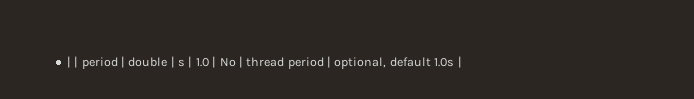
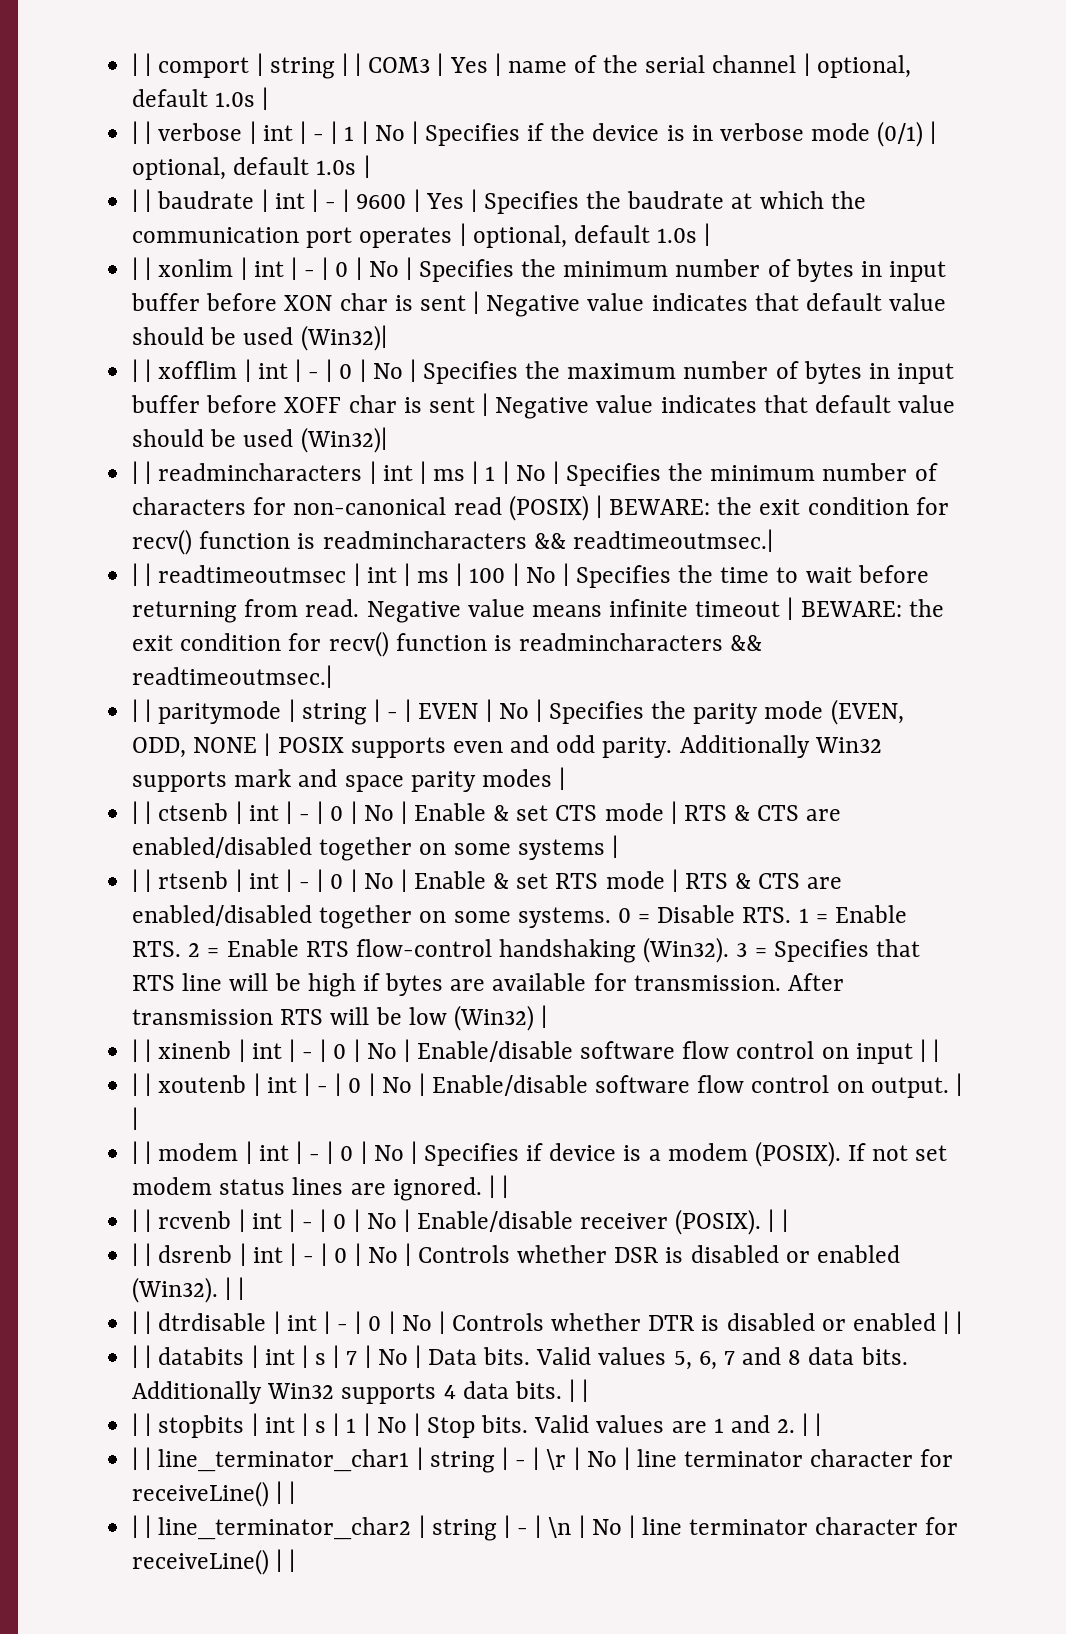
- | | period | double | s | 1.0 | No | thread period | optional, default 1.0s |
+ | | comport | string | | COM3 | Yes | name of the serial channel | optional, default 1.0s |
+ | | verbose | int | - | 1 | No | Specifies if the device is in verbose mode (0/1) | optional, default 1.0s |
+ | | baudrate | int | - | 9600 | Yes | Specifies the baudrate at which the communication port operates | optional, default 1.0s |
+ | | xonlim | int | - | 0 | No | Specifies the minimum number of bytes in input buffer before XON char is sent | Negative value indicates that default value should be used (Win32)|
+ | | xofflim | int | - | 0 | No | Specifies the maximum number of bytes in input buffer before XOFF char is sent | Negative value indicates that default value should be used (Win32)|
+ | | readmincharacters | int | ms | 1 | No | Specifies the minimum number of characters for non-canonical read (POSIX) | BEWARE: the exit condition for recv() function is readmincharacters && readtimeoutmsec.|
+ | | readtimeoutmsec | int | ms | 100 | No | Specifies the time to wait before returning from read. Negative value means infinite timeout | BEWARE: the exit condition for recv() function is readmincharacters && readtimeoutmsec.|
+ | | paritymode | string | - | EVEN | No | Specifies the parity mode (EVEN, ODD, NONE | POSIX supports even and odd parity. Additionally Win32 supports mark and space parity modes |
+ | | ctsenb | int | - | 0 | No | Enable & set CTS mode | RTS & CTS are enabled/disabled together on some systems |
+ | | rtsenb | int | - | 0 | No | Enable & set RTS mode | RTS & CTS are enabled/disabled together on some systems. 0 = Disable RTS. 1 = Enable RTS. 2 = Enable RTS flow-control handshaking (Win32). 3 = Specifies that RTS line will be high if bytes are available for transmission. After transmission RTS will be low (Win32) |
+ | | xinenb | int | - | 0 | No | Enable/disable software flow control on input | |
+ | | xoutenb | int | - | 0 | No | Enable/disable software flow control on output. | |
+ | | modem | int | - | 0 | No | Specifies if device is a modem (POSIX). If not set modem status lines are ignored. | |
+ | | rcvenb | int | - | 0 | No | Enable/disable receiver (POSIX). | |
+ | | dsrenb | int | - | 0 | No | Controls whether DSR is disabled or enabled (Win32). | |
+ | | dtrdisable | int | - | 0 | No | Controls whether DTR is disabled or enabled | |
+ | | databits | int | s | 7 | No | Data bits. Valid values 5, 6, 7 and 8 data bits. Additionally Win32 supports 4 data bits. | |
+ | | stopbits | int | s | 1 | No | Stop bits. Valid values are 1 and 2. | |
+ | | line_terminator_char1 | string | - | \r | No | line terminator character for receiveLine() | |
+ | | line_terminator_char2 | string | - | \n | No | line terminator character for receiveLine() | |

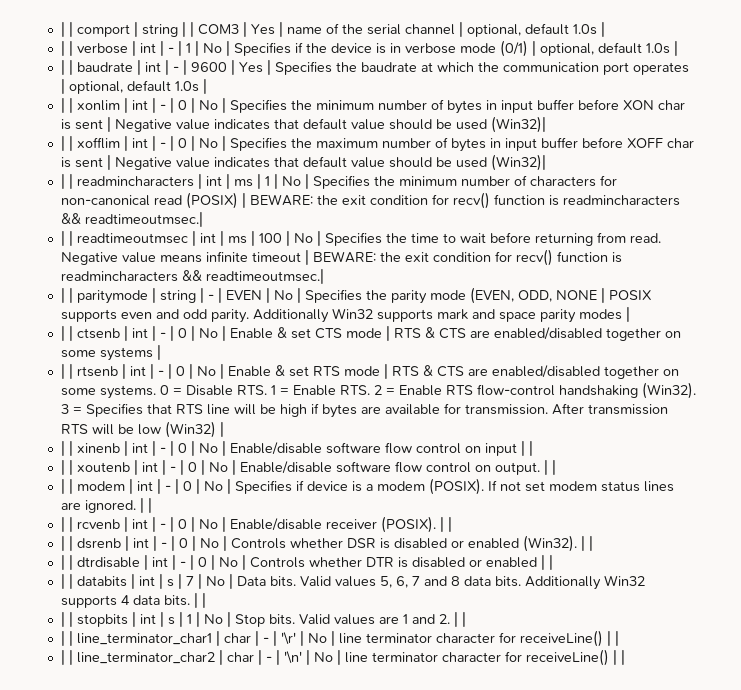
- | | line_terminator_char1 | string | - | \r | No | line terminator character for receiveLine() | |
+ | | line_terminator_char1 | char | - | '\r' | No | line terminator character for receiveLine() | |
- | | line_terminator_char2 | string | - | \n | No | line terminator character for receiveLine() | |
+ | | line_terminator_char2 | char | - | '\n' | No | line terminator character for receiveLine() | |

